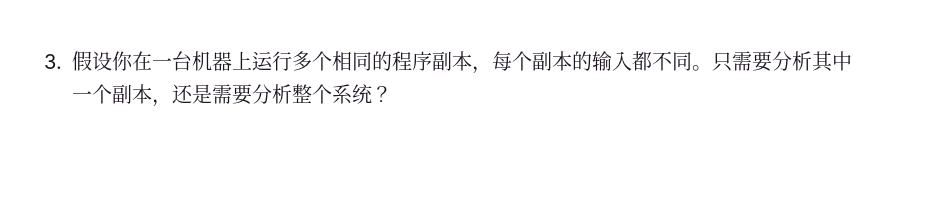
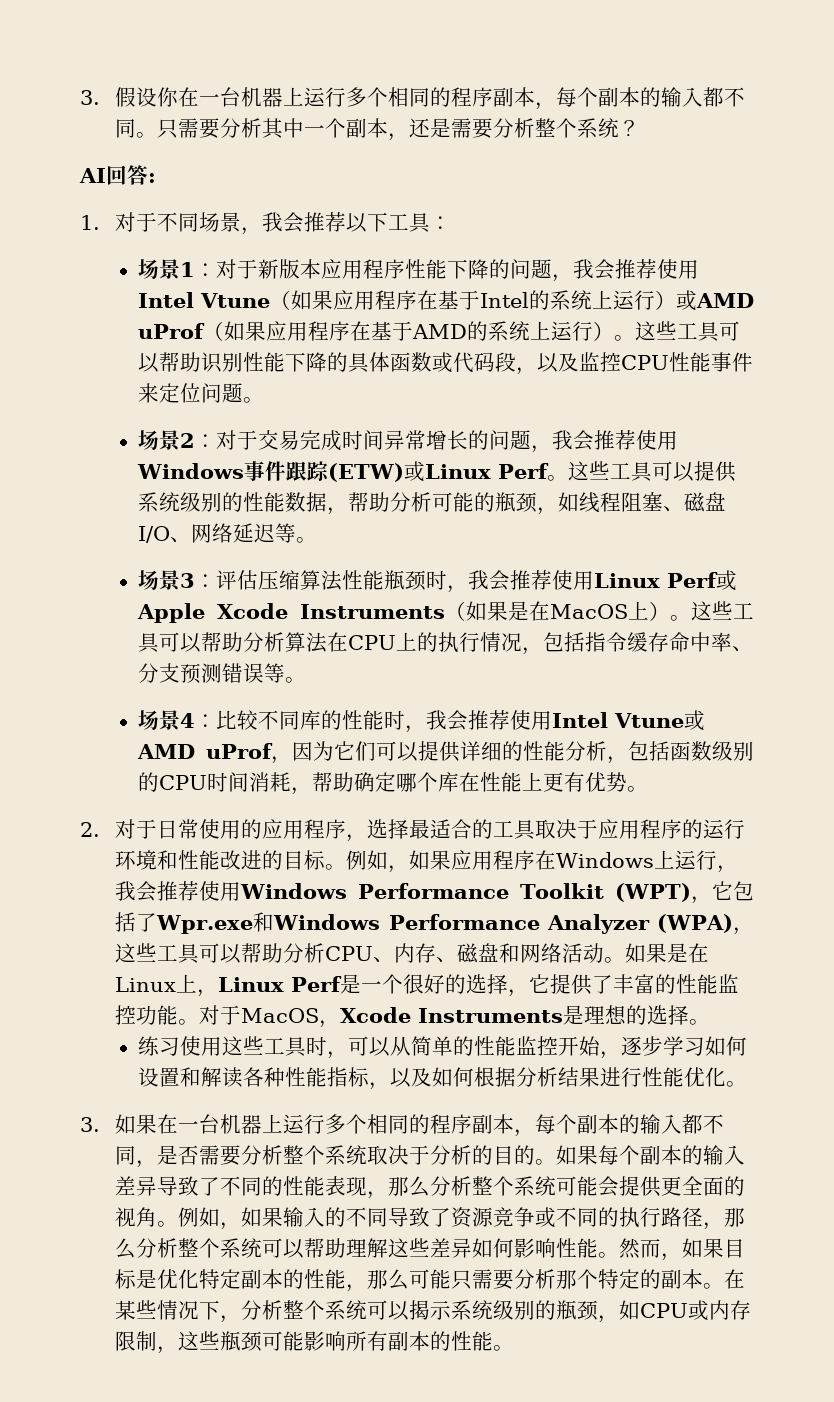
+ AI回答:
+ 1.对于不同场景，我会推荐以下工具：
+ 场景1：对于新版本应用程序性能下降的问题，我会推荐使用Intel Vtune（如果应用程序在基于Intel的系统上运行）或AMD uProf（如果应用程序在基于AMD的系统上运行）。这些工具可以帮助识别性能下降的具体函数或代码段，以及监控CPU性能事件来定位问题。
+ 场景2：对于交易完成时间异常增长的问题，我会推荐使用Windows事件跟踪(ETW)或Linux Perf。这些工具可以提供系统级别的性能数据，帮助分析可能的瓶颈，如线程阻塞、磁盘I/O、网络延迟等。
+ 场景3：评估压缩算法性能瓶颈时，我会推荐使用Linux Perf或Apple Xcode Instruments（如果是在MacOS上）。这些工具可以帮助分析算法在CPU上的执行情况，包括指令缓存命中率、分支预测错误等。
+ 场景4：比较不同库的性能时，我会推荐使用Intel Vtune或AMD uProf，因为它们可以提供详细的性能分析，包括函数级别的CPU时间消耗，帮助确定哪个库在性能上更有优势。
+ 2.对于日常使用的应用程序，选择最适合的工具取决于应用程序的运行环境和性能改进的目标。例如，如果应用程序在Windows上运行，我会推荐使用Windows Performance Toolkit (WPT)，它包括了Wpr.exe和Windows Performance Analyzer (WPA)，这些工具可以帮助分析CPU、内存、磁盘和网络活动。如果是在Linux上，Linux Perf是一个很好的选择，它提供了丰富的性能监控功能。对于MacOS，Xcode Instruments是理想的选择。
+ 练习使用这些工具时，可以从简单的性能监控开始，逐步学习如何设置和解读各种性能指标，以及如何根据分析结果进行性能优化。
+ 3.如果在一台机器上运行多个相同的程序副本，每个副本的输入都不同，是否需要分析整个系统取决于分析的目的。如果每个副本的输入差异导致了不同的性能表现，那么分析整个系统可能会提供更全面的视角。例如，如果输入的不同导致了资源竞争或不同的执行路径，那么分析整个系统可以帮助理解这些差异如何影响性能。然而，如果目标是优化特定副本的性能，那么可能只需要分析那个特定的副本。在某些情况下，分析整个系统可以揭示系统级别的瓶颈，如CPU或内存限制，这些瓶颈可能影响所有副本的性能。

